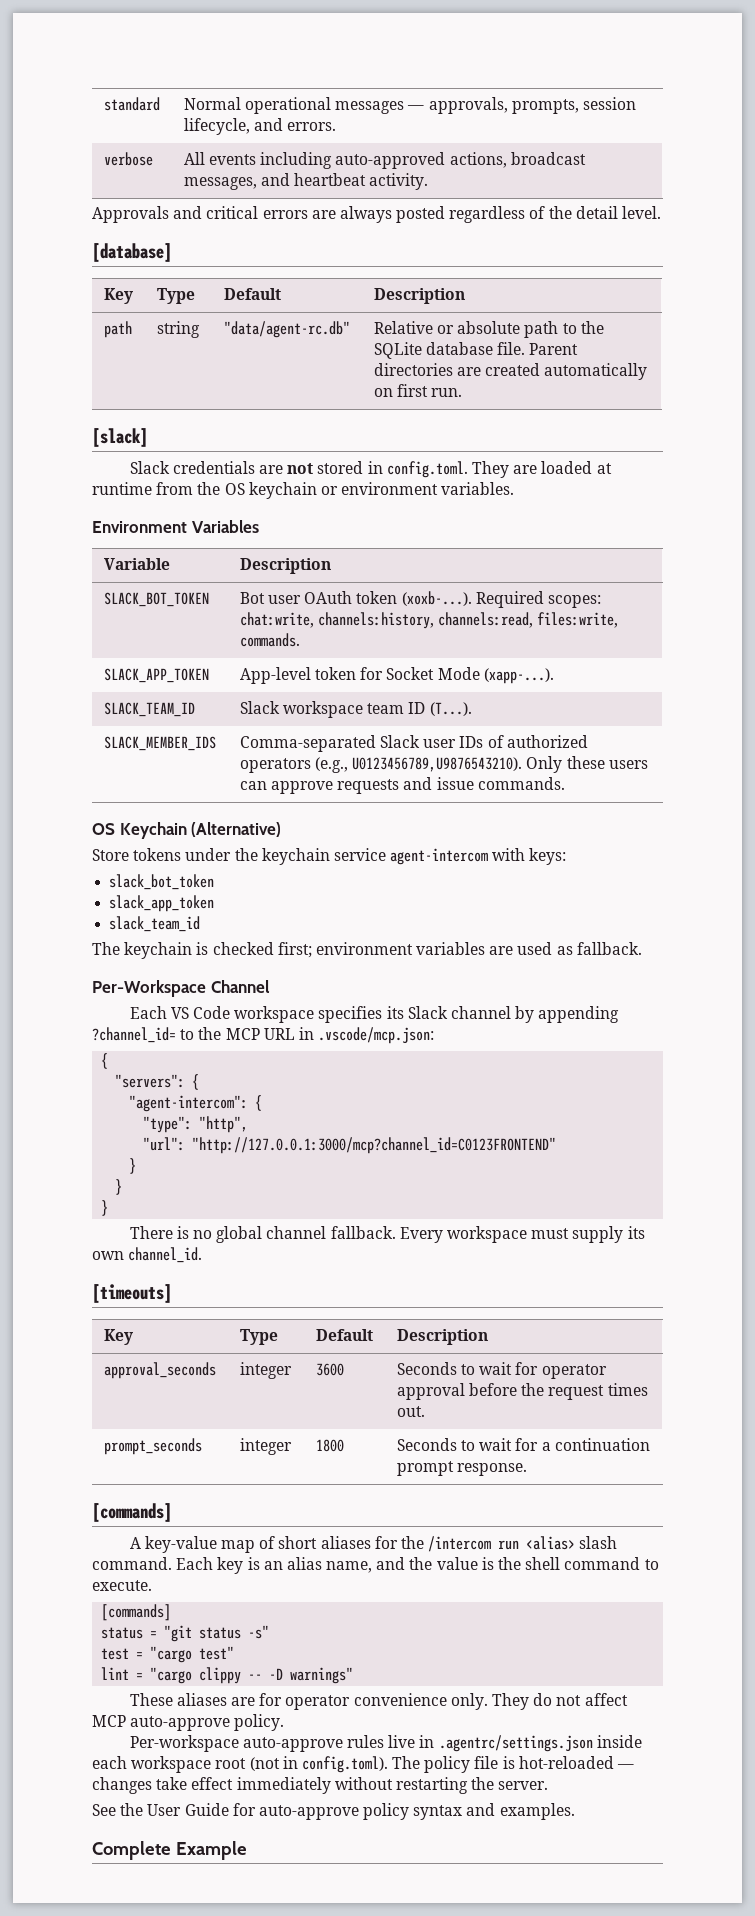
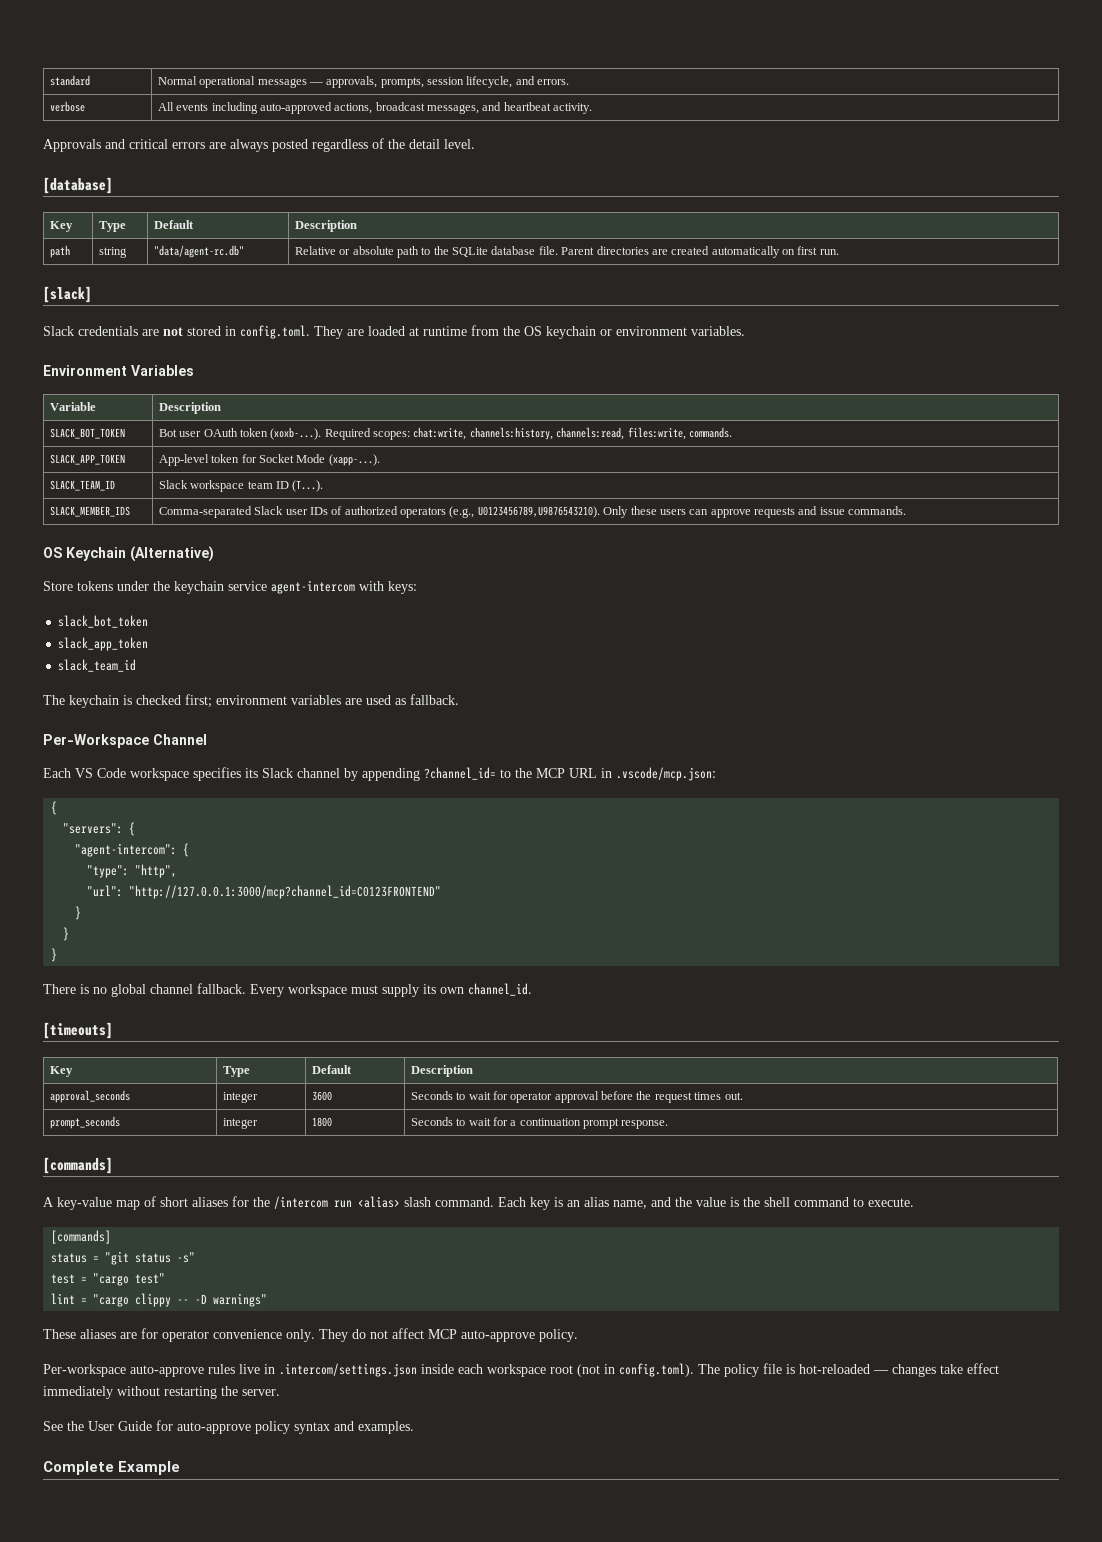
- Per-workspace auto-approve rules live in .agentrc/settings.json inside each workspace root (not in config.toml). The policy file is hot-reloaded — changes take effect immediately without restarting the server.
+ Per-workspace auto-approve rules live in .intercom/settings.json inside each workspace root (not in config.toml). The policy file is hot-reloaded — changes take effect immediately without restarting the server.

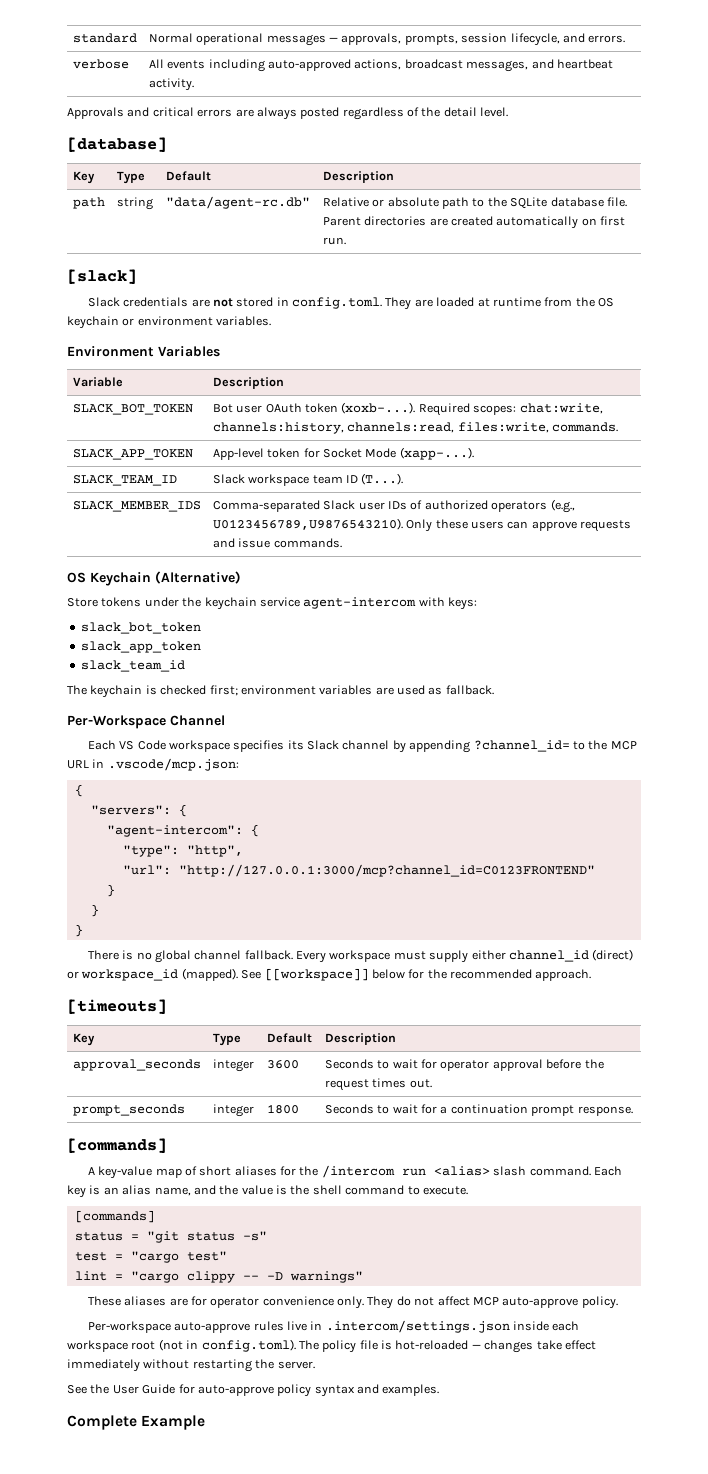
- Every workspace must supply its own channel_id.
+ Every workspace must supply either channel_id (direct) or workspace_id (mapped). See [[workspace]] below for the recommended approach.

